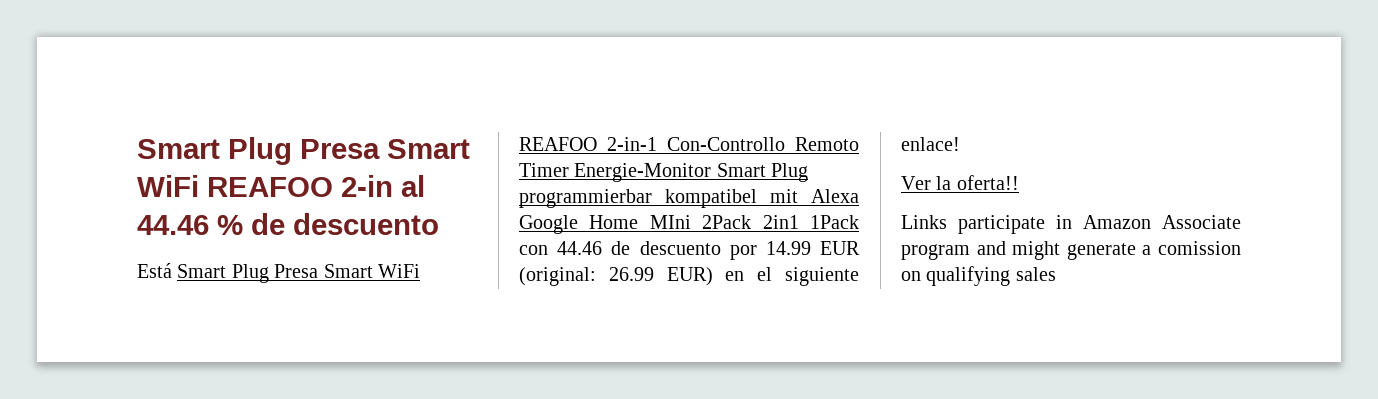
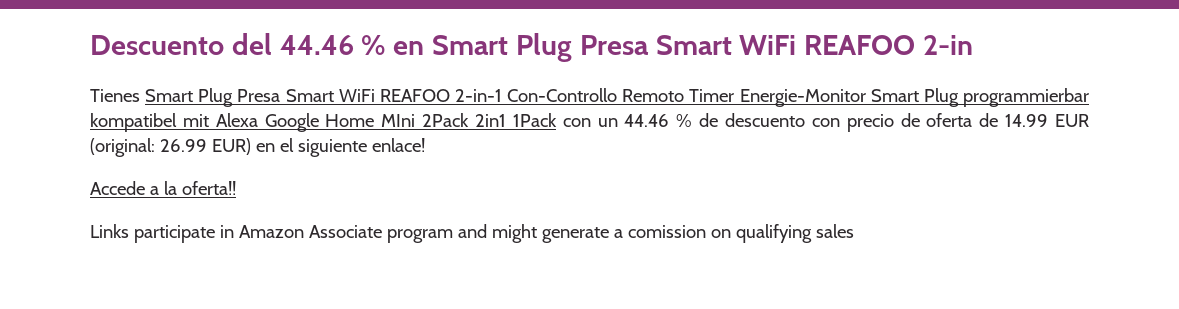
- Smart Plug Presa Smart WiFi REAFOO 2-in al 44.46 % de descuento
- Está Smart Plug Presa Smart WiFi REAFOO 2-in-1 Con-Controllo Remoto Timer Energie-Monitor Smart Plug programmierbar kompatibel mit Alexa Google Home MIni 2Pack 2in1 1Pack con 44.46 de descuento por 14.99 EUR (original: 26.99 EUR) en el siguiente enlace!
+ Descuento del 44.46 % en Smart Plug Presa Smart WiFi REAFOO 2-in
+ Tienes Smart Plug Presa Smart WiFi REAFOO 2-in-1 Con-Controllo Remoto Timer Energie-Monitor Smart Plug programmierbar kompatibel mit Alexa Google Home MIni 2Pack 2in1 1Pack con un 44.46 % de descuento con precio de oferta de 14.99 EUR (original: 26.99 EUR) en el siguiente enlace!
- Ver la oferta!!
+ Accede a la oferta!!

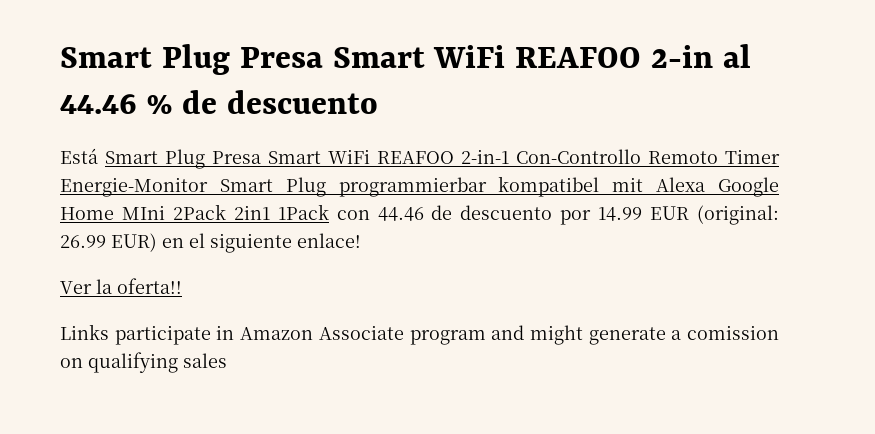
- Descuento del 44.46 % en Smart Plug Presa Smart WiFi REAFOO 2-in
- Tienes Smart Plug Presa Smart WiFi REAFOO 2-in-1 Con-Controllo Remoto Timer Energie-Monitor Smart Plug programmierbar kompatibel mit Alexa Google Home MIni 2Pack 2in1 1Pack con un 44.46 % de descuento con precio de oferta de 14.99 EUR (original: 26.99 EUR) en el siguiente enlace!
+ Smart Plug Presa Smart WiFi REAFOO 2-in al 44.46 % de descuento
+ Está Smart Plug Presa Smart WiFi REAFOO 2-in-1 Con-Controllo Remoto Timer Energie-Monitor Smart Plug programmierbar kompatibel mit Alexa Google Home MIni 2Pack 2in1 1Pack con 44.46 de descuento por 14.99 EUR (original: 26.99 EUR) en el siguiente enlace!
- Accede a la oferta!!
+ Ver la oferta!!

